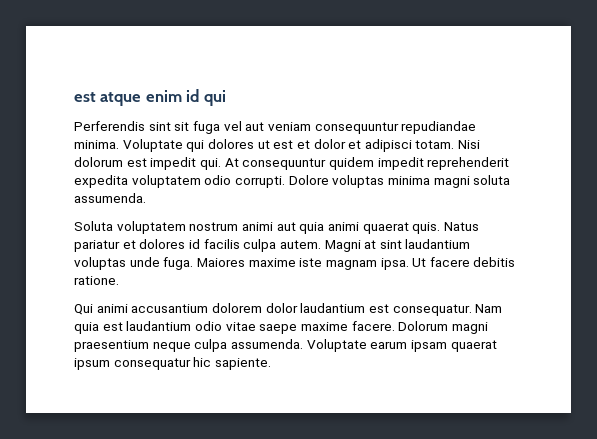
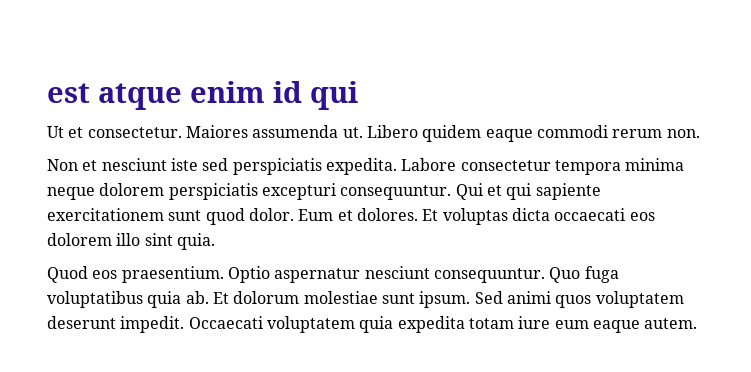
- Perferendis sint sit fuga vel aut veniam consequuntur repudiandae minima. Voluptate qui dolores ut est et dolor et adipisci totam. Nisi dolorum est impedit qui. At consequuntur quidem impedit reprehenderit expedita voluptatem odio corrupti. Dolore voluptas minima magni soluta assumenda.
- Soluta voluptatem nostrum animi aut quia animi quaerat quis. Natus pariatur et dolores id facilis culpa autem. Magni at sint laudantium voluptas unde fuga. Maiores maxime iste magnam ipsa. Ut facere debitis ratione.
- Qui animi accusantium dolorem dolor laudantium est consequatur. Nam quia est laudantium odio vitae saepe maxime facere. Dolorum magni praesentium neque culpa assumenda. Voluptate earum ipsam quaerat ipsum consequatur hic sapiente.
+ Ut et consectetur. Maiores assumenda ut. Libero quidem eaque commodi rerum non.
+ Non et nesciunt iste sed perspiciatis expedita. Labore consectetur tempora minima neque dolorem perspiciatis excepturi consequuntur. Qui et qui sapiente exercitationem sunt quod dolor. Eum et dolores. Et voluptas dicta occaecati eos dolorem illo sint quia.
+ Quod eos praesentium. Optio aspernatur nesciunt consequuntur. Quo fuga voluptatibus quia ab. Et dolorum molestiae sunt ipsum. Sed animi quos voluptatem deserunt impedit. Occaecati voluptatem quia expedita totam iure eum eaque autem.

